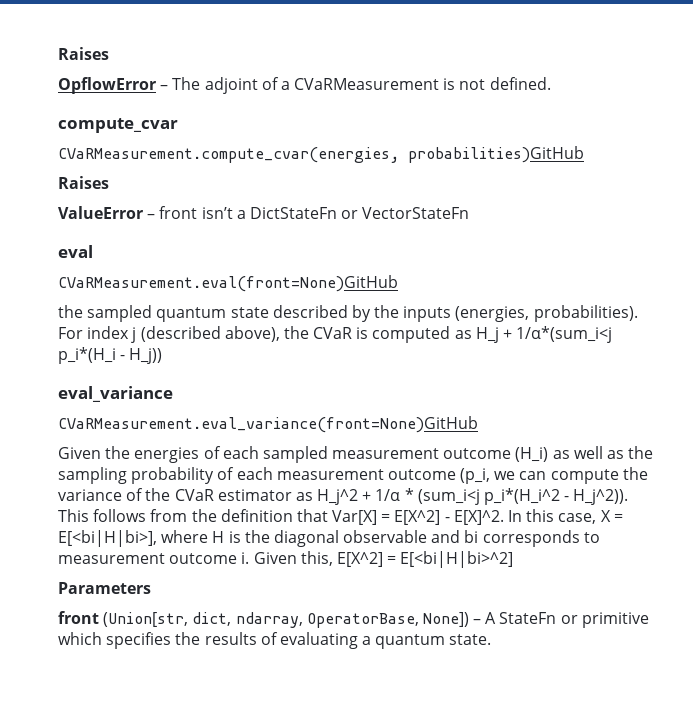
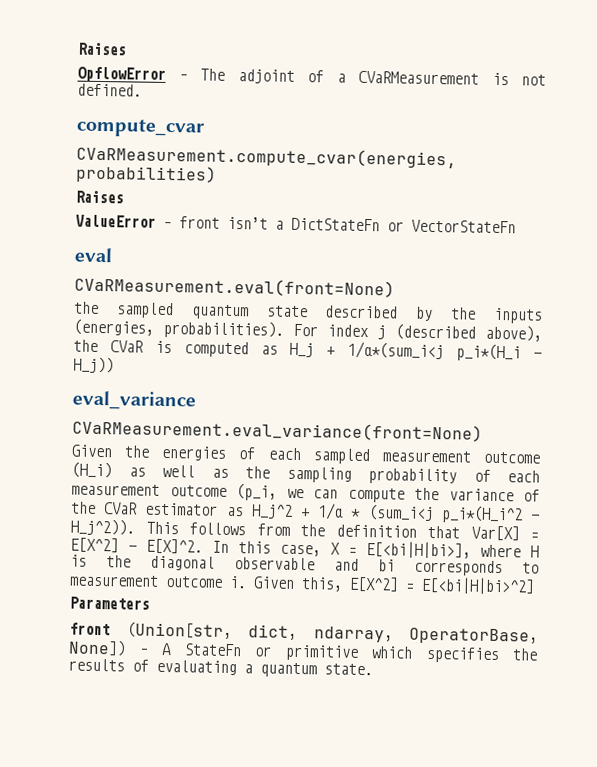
- CVaRMeasurement.compute_cvar(energies, probabilities)GitHub
+ CVaRMeasurement.compute_cvar(energies, probabilities)
- CVaRMeasurement.eval(front=None)GitHub
+ CVaRMeasurement.eval(front=None)
- CVaRMeasurement.eval_variance(front=None)GitHub
+ CVaRMeasurement.eval_variance(front=None)

